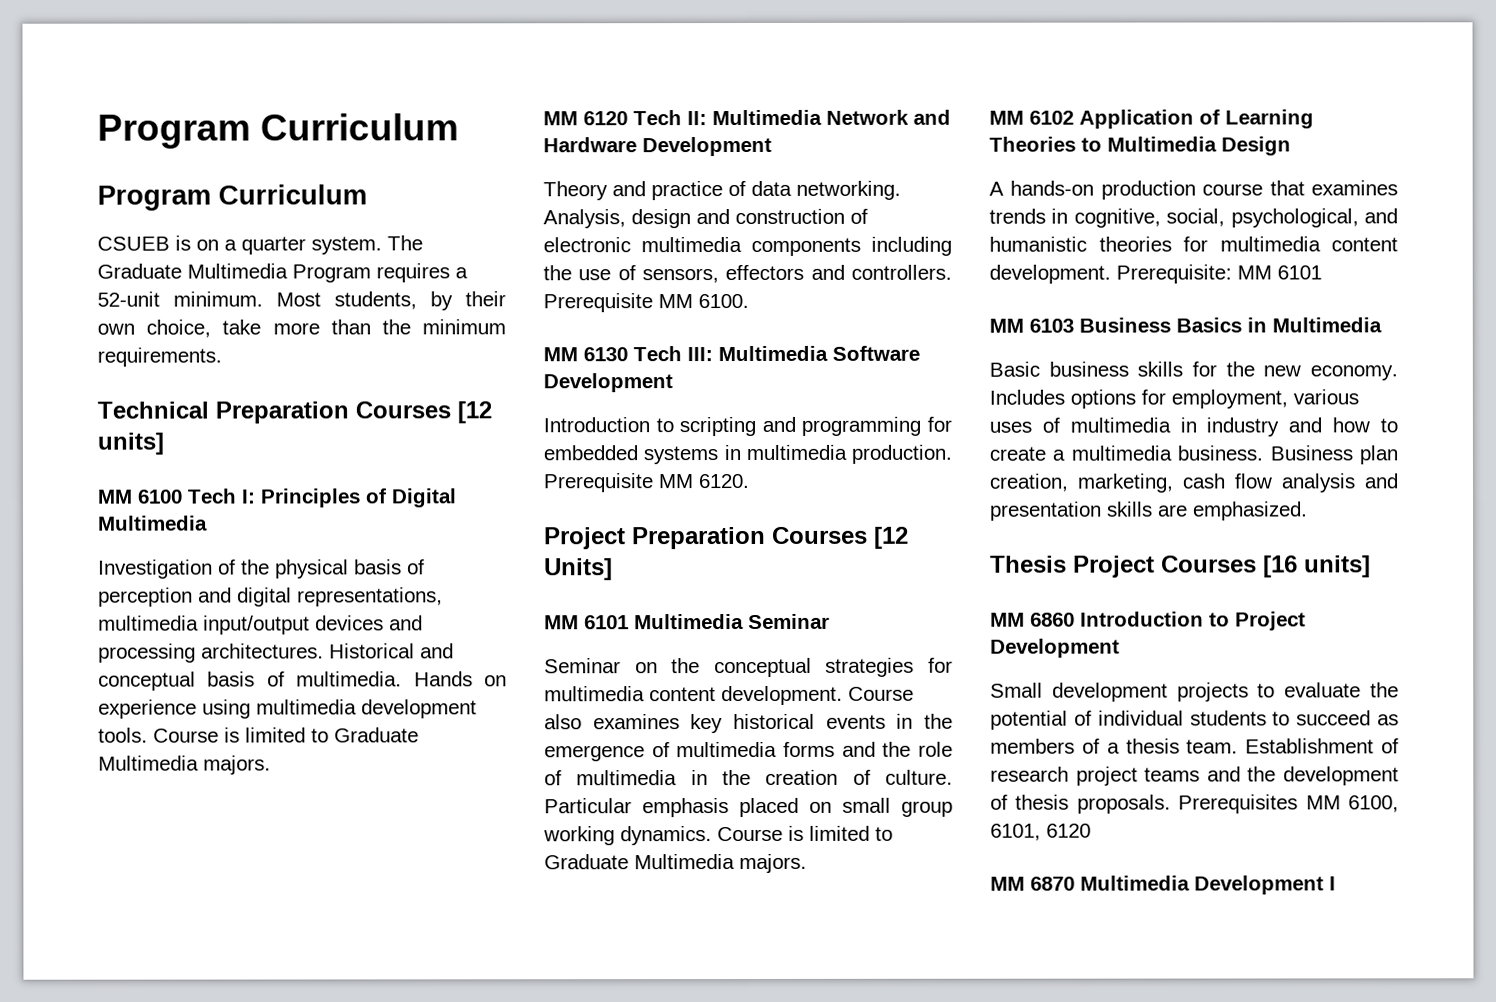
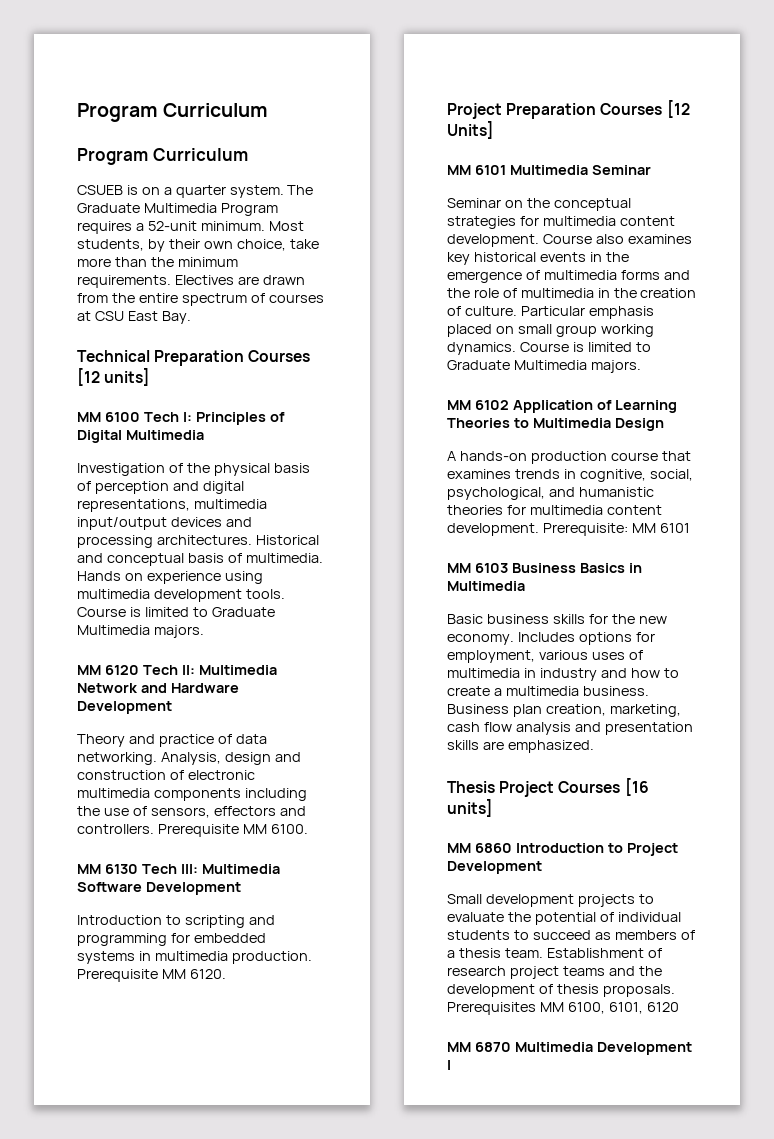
+ Electives are drawn from the entire spectrum of courses at CSU East Bay.

